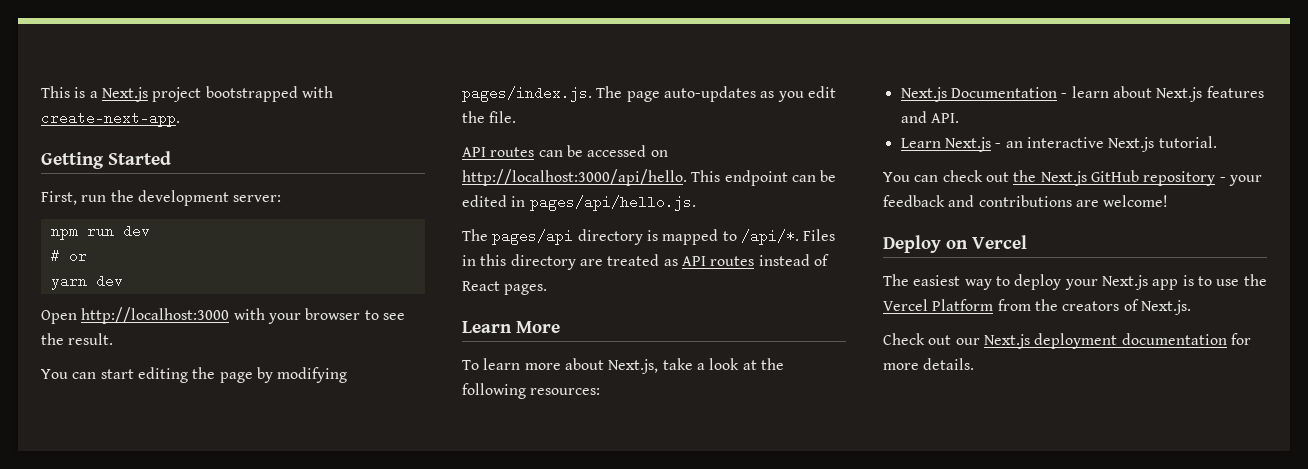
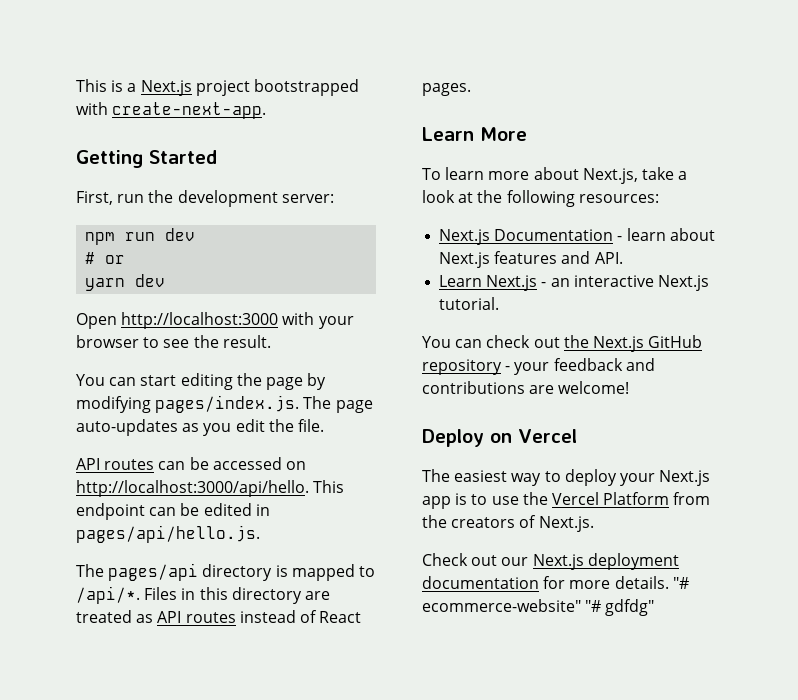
+ "# ecommerce-website" "# gdfdg"

